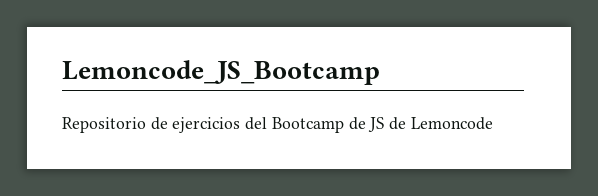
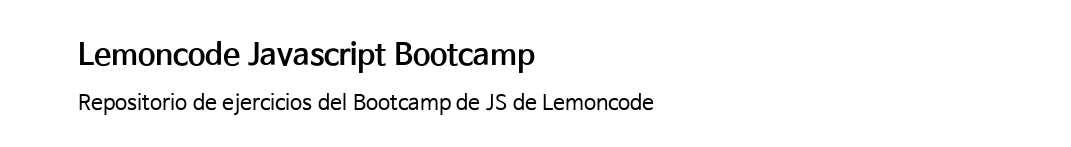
- Lemoncode_JS_Bootcamp
+ Lemoncode Javascript Bootcamp

